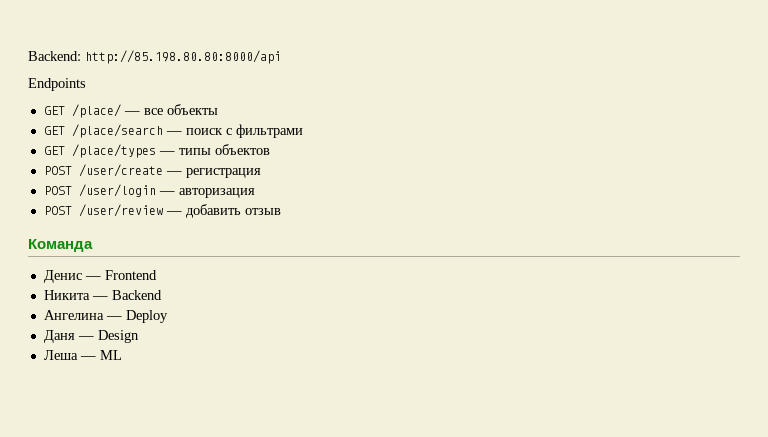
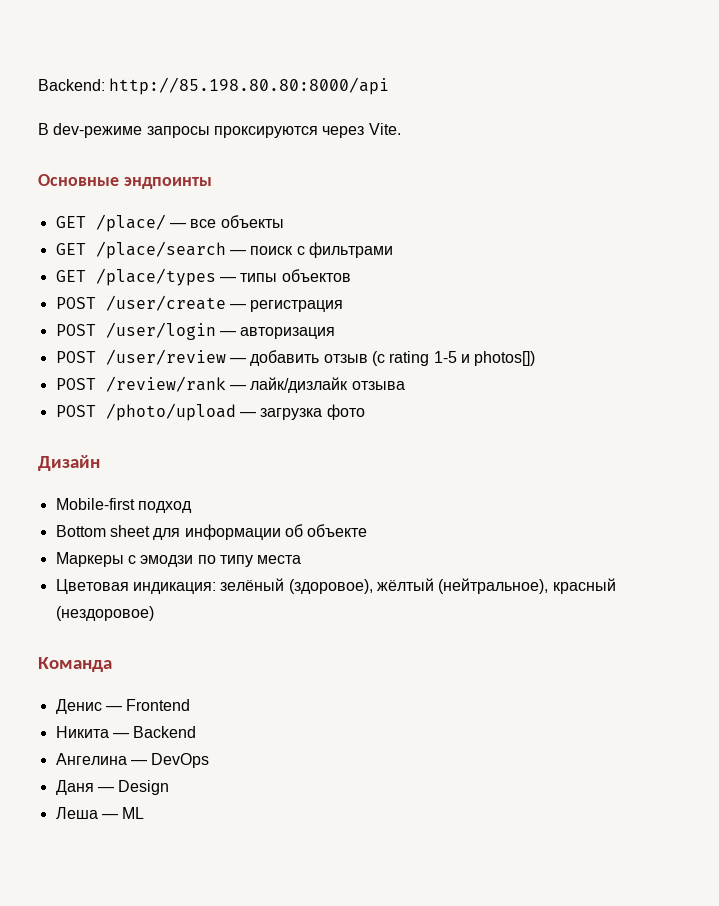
- Endpoints
+ В dev-режиме запросы проксируются через Vite.
+ Основные эндпоинты
- POST /user/review — добавить отзыв
+ POST /user/review — добавить отзыв (с rating 1-5 и photos[])
+ POST /review/rank — лайк/дизлайк отзыва
+ POST /photo/upload — загрузка фото
+ Дизайн
+ Mobile-first подход
+ Bottom sheet для информации об объекте
+ Маркеры с эмодзи по типу места
+ Цветовая индикация: зелёный (здоровое), жёлтый (нейтральное), красный (нездоровое)
- Ангелина — Deploy
+ Ангелина — DevOps

